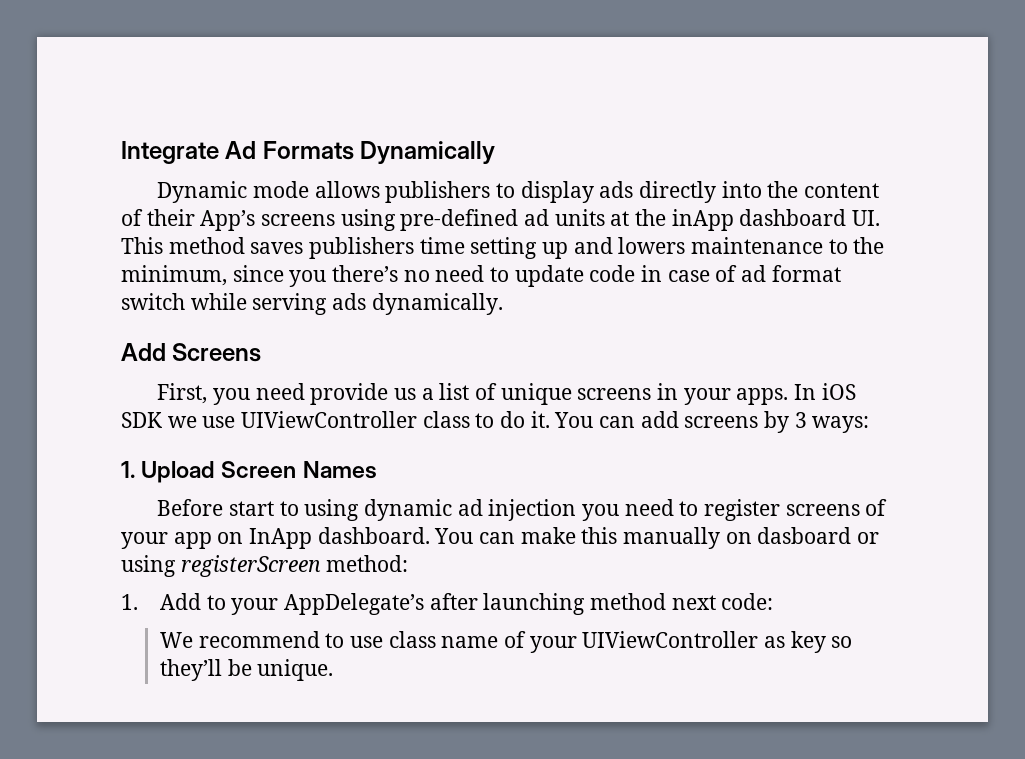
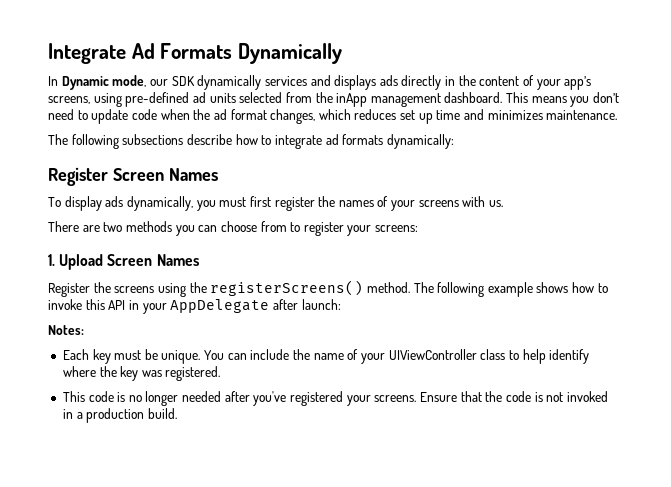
- Dynamic mode allows publishers to display ads directly into the content of their App’s screens using pre-defined ad units at the inApp dashboard UI. This method saves publishers time setting up and lowers maintenance to the minimum, since you there’s no need to update code in case of ad format switch while serving ads dynamically.
- Add Screens
- First, you need provide us a list of unique screens in your apps. In iOS SDK we use UIViewController class to do it. You can add screens by 3 ways:
+ In Dynamic mode, our SDK dynamically services and displays ads directly in the content of your app’s screens, using pre-defined ad units selected from the inApp management dashboard. This means you don’t need to update code when the ad format changes, which reduces set up time and minimizes maintenance.
+ The following subsections describe how to integrate ad formats dynamically:
+ Register Screen Names
+ To display ads dynamically, you must first register the names of your screens with us.
+ There are two methods you can choose from to register your screens:
  1. Upload Screen Names
- Before start to using dynamic ad injection you need to register screens of your app on InApp dashboard. You can make this manually on dasboard or using registerScreen method:
- 1. Add to your AppDelegate’s after launching method next code:
- We recommend to use class name of your UIViewController as key so they’ll be unique.
+ Register the screens using the registerScreens() method. The following example shows how to invoke this API in your AppDelegate after launch:
+ Notes:
+ Each key must be unique. You can include the name of your UIViewController class to help identify where the key was registered.
+ This code is no longer needed after you've registered your screens. Ensure that the code is not invoked in a production build.

